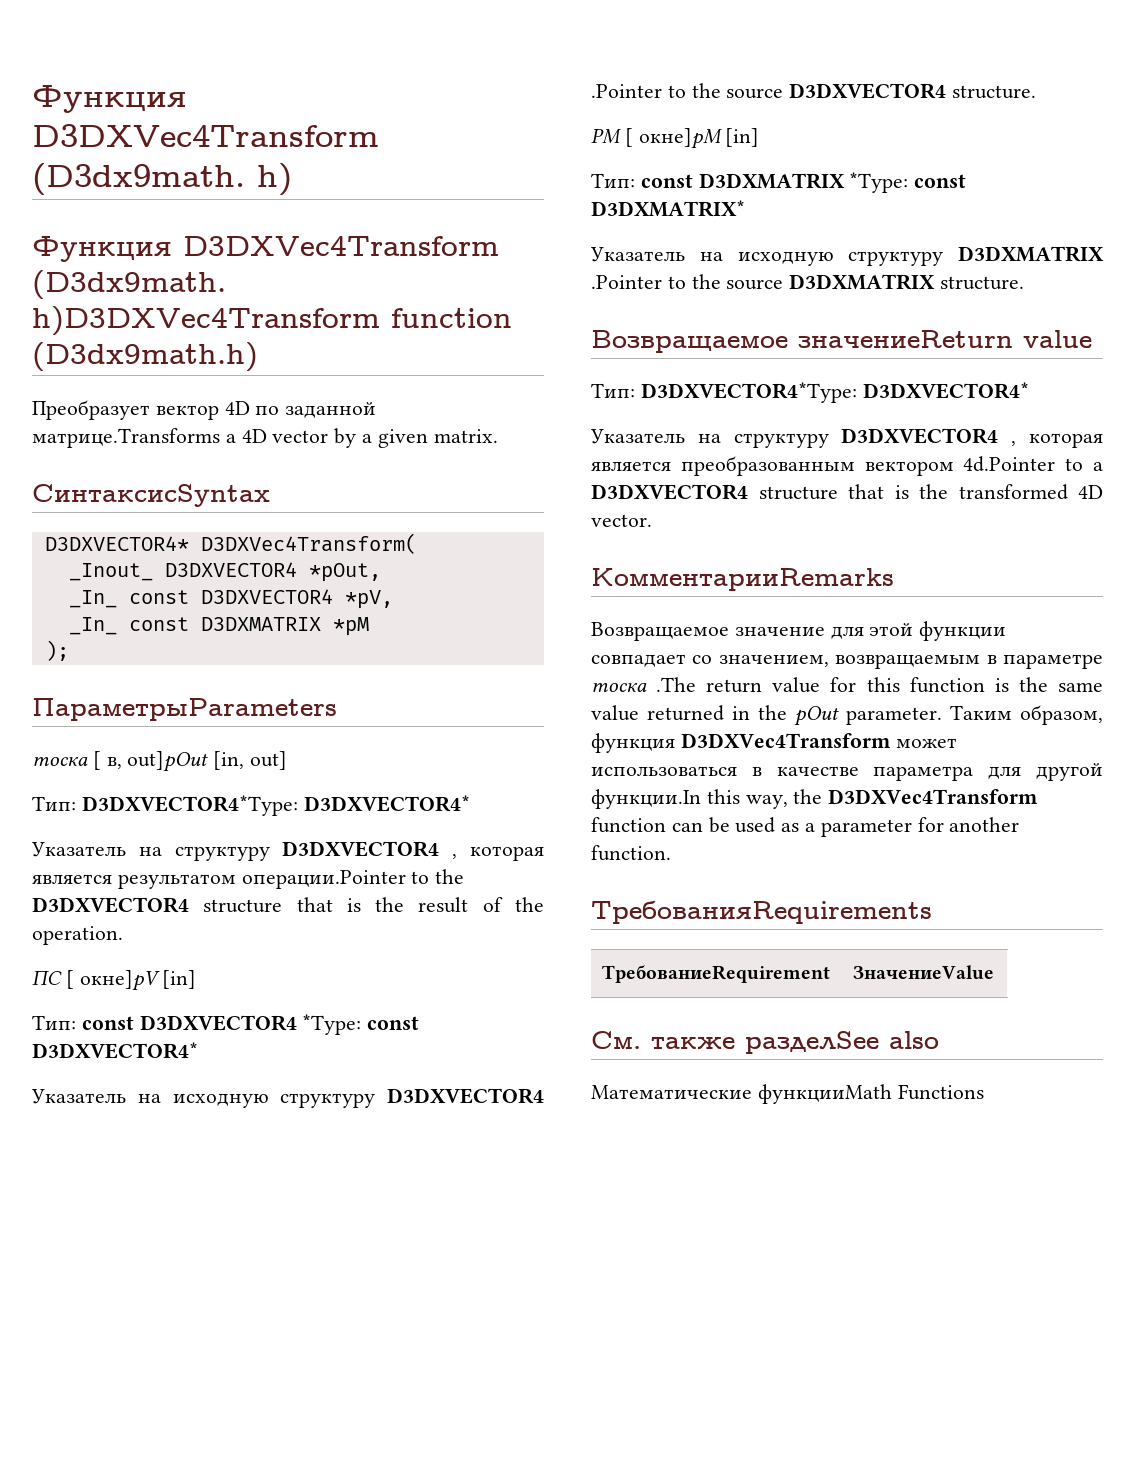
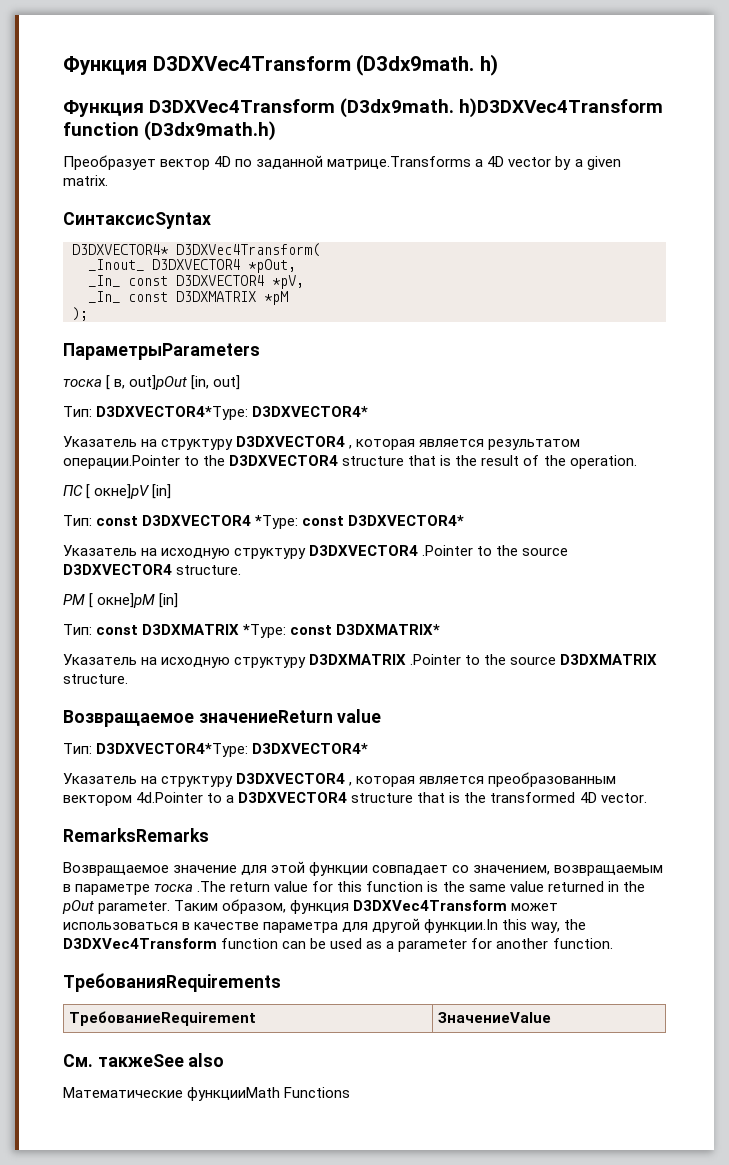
- КомментарииRemarks
+ RemarksRemarks
- См. также разделSee also
+ См. такжеSee also

